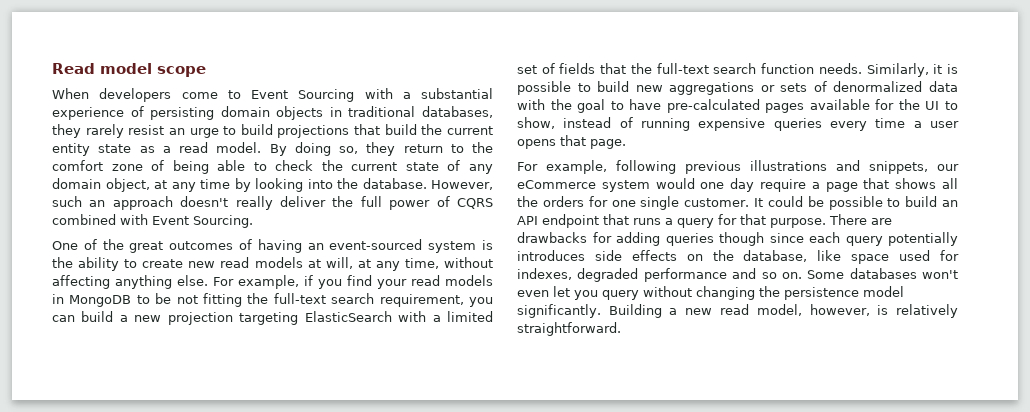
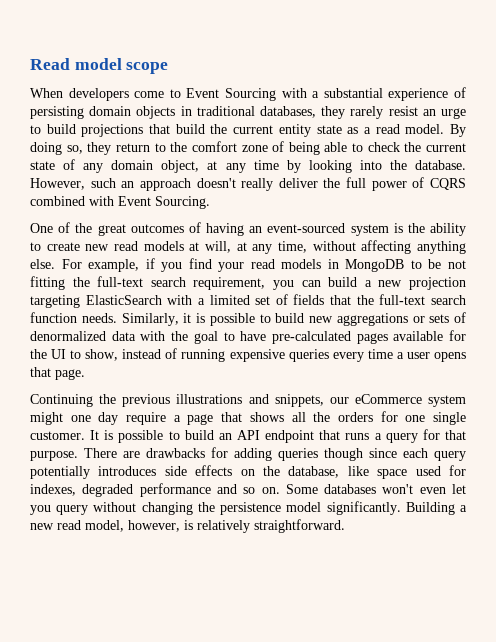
- For example, following previous illustrations and snippets, our eCommerce system would one day require a page that shows all the orders for one single customer.
+ Continuing the previous illustrations and snippets, our eCommerce system might one day require a page that shows all the orders for one single customer.
- It could be possible to build an API endpoint that runs a query for that purpose.
+ It is possible to build an API endpoint that runs a query for that purpose.

